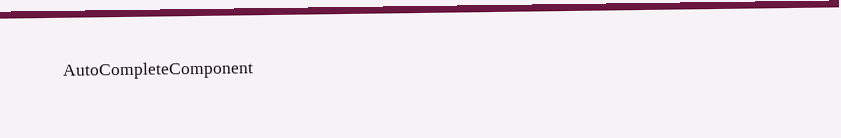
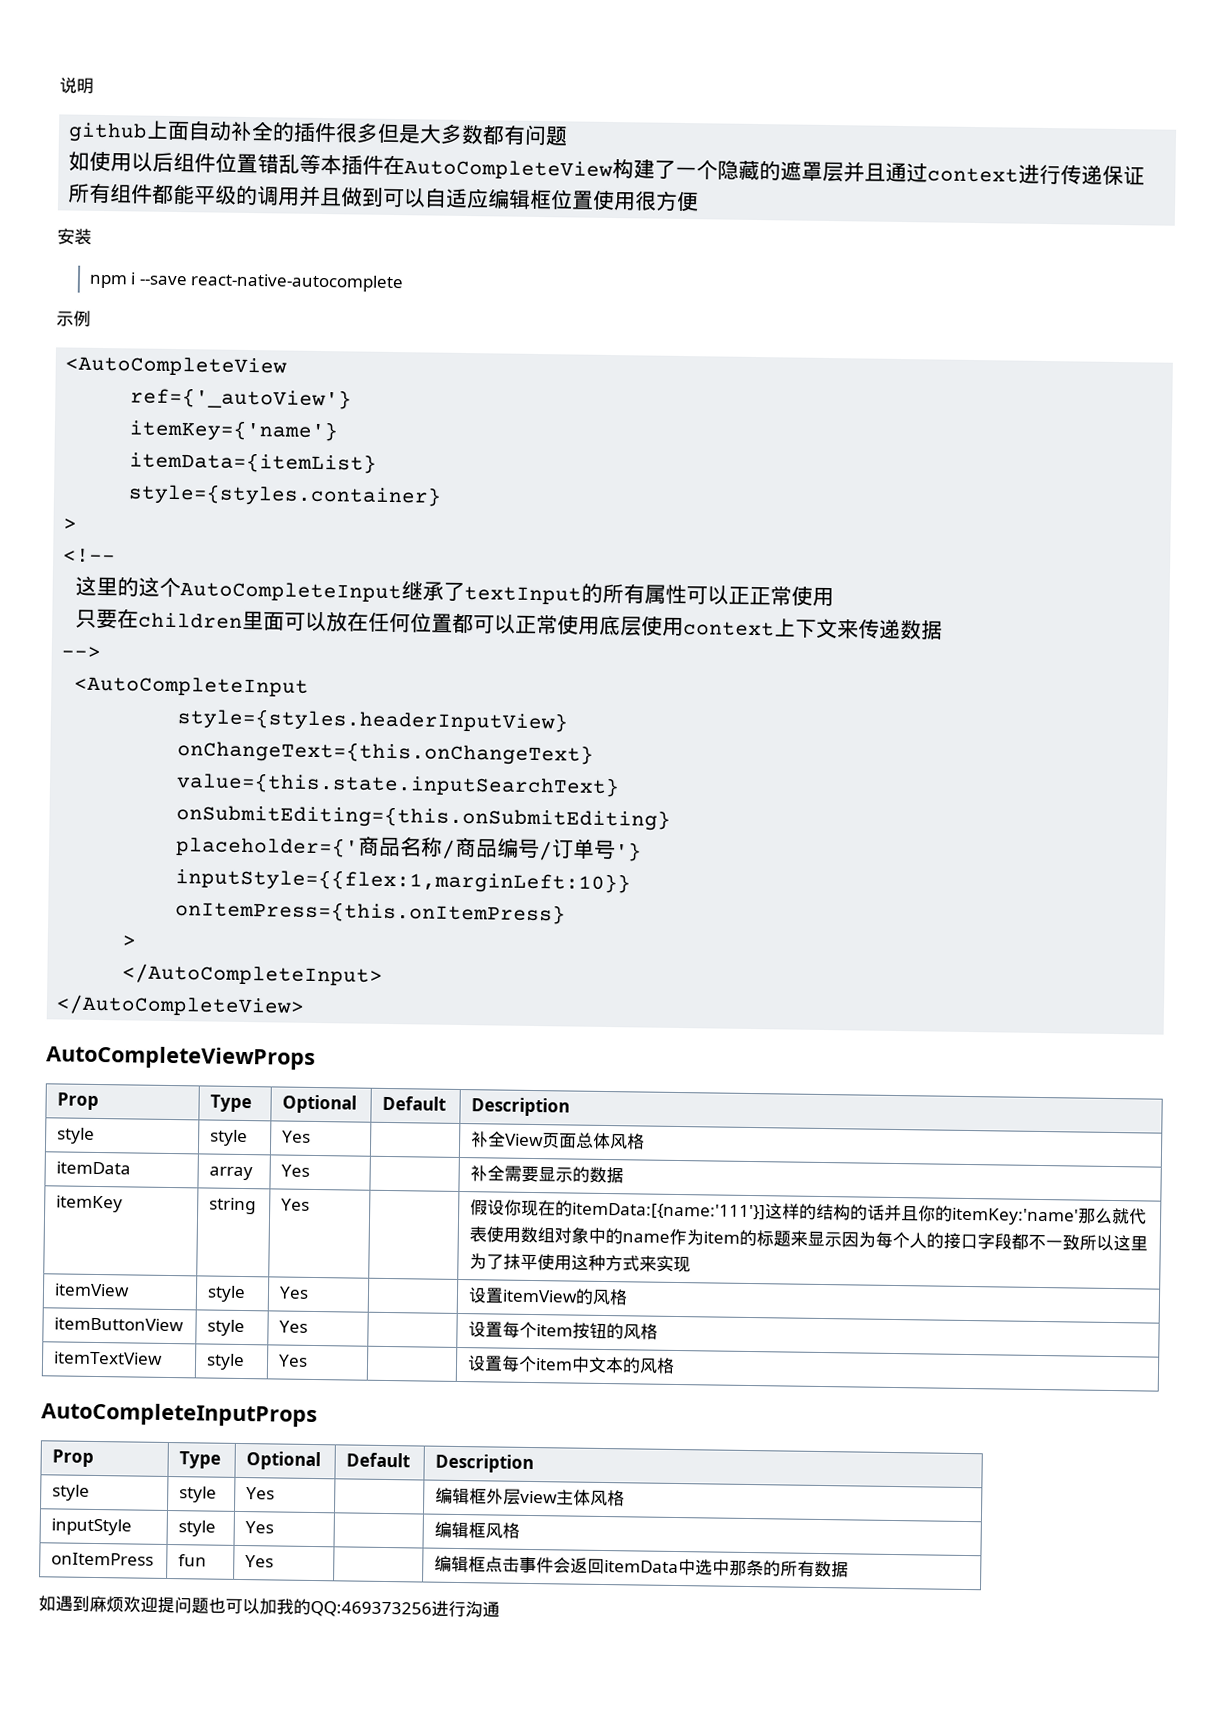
- AutoCompleteComponent
+ 说明
+ github上面自动补全的插件很多但是大多数都有问题
+ 如使用以后组件位置错乱等本插件在AutoCompleteView构建了一个隐藏的遮罩层并且通过context进行传递保证所有组件都能平级的调用并且做到可以自适应编辑框位置使用很方便
+ 安装
+ npm i --save react-native-autocomplete
+ 示例
+ <AutoCompleteView
+ ref={'_autoView'}
+ itemKey={'name'}
+ itemData={itemList}
+ style={styles.container}
+ >
+ <!--
+ 这里的这个AutoCompleteInput继承了textInput的所有属性可以正正常使用
+ 只要在children里面可以放在任何位置都可以正常使用底层使用context上下文来传递数据
+ -->
+ <AutoCompleteInput
+ style={styles.headerInputView}
+ onChangeText={this.onChangeText}
+ value={this.state.inputSearchText}
+ onSubmitEditing={this.onSubmitEditing}
+ placeholder={'商品名称/商品编号/订单号'}
+ inputStyle={{flex:1,marginLeft:10}}
+ onItemPress={this.onItemPress}
+ >
+ </AutoCompleteInput>
+ </AutoCompleteView>
+ AutoCompleteViewProps
+ Prop | Type | Optional | Default | Description
+ style | style | Yes | | 补全View页面总体风格
+ itemData | array | Yes | | 补全需要显示的数据
+ itemKey | string | Yes | | 假设你现在的itemData:[{name:'111'}]这样的结构的话并且你的itemKey:'name'那么就代表使用数组对象中的name作为item的标题来显示因为每个人的接口字段都不一致所以这里为了抹平使用这种方式来实现
+ itemView | style | Yes | | 设置itemView的风格
+ itemButtonView | style | Yes | | 设置每个item按钮的风格
+ itemTextView | style | Yes | | 设置每个item中文本的风格
+ AutoCompleteInputProps
+ Prop | Type | Optional | Default | Description
+ style | style | Yes | | 编辑框外层view主体风格
+ inputStyle | style | Yes | | 编辑框风格
+ onItemPress | fun | Yes | | 编辑框点击事件会返回itemData中选中那条的所有数据
+ 如遇到麻烦欢迎提问题也可以加我的QQ:469373256进行沟通

